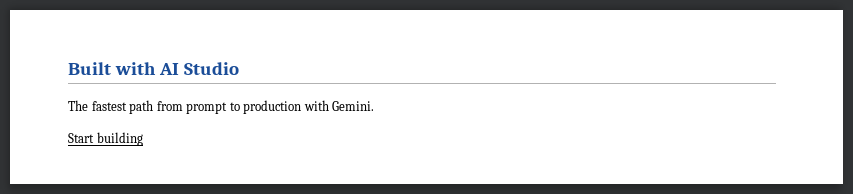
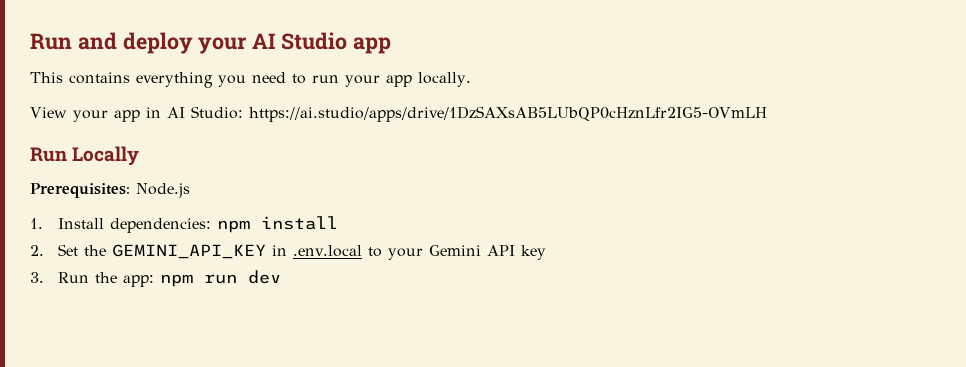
- Built with AI Studio
- The fastest path from prompt to production with Gemini.
- Start building
+ Run and deploy your AI Studio app
+ This contains everything you need to run your app locally.
+ View your app in AI Studio: https://ai.studio/apps/drive/1DzSAXsAB5LUbQP0cHznLfr2IG5-OVmLH
+ Run Locally
+ Prerequisites: Node.js
+ 1. Install dependencies: npm install
+ 2. Set the GEMINI_API_KEY in .env.local to your Gemini API key
+ 3. Run the app: npm run dev

